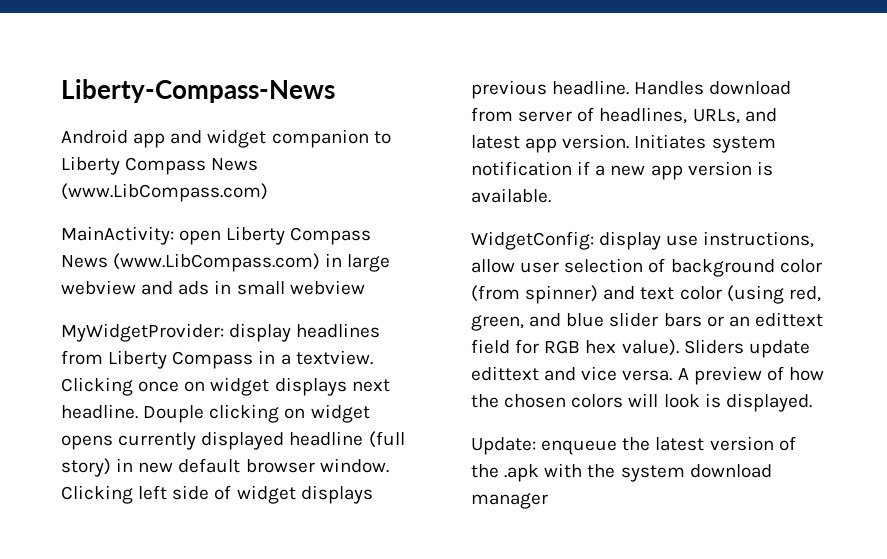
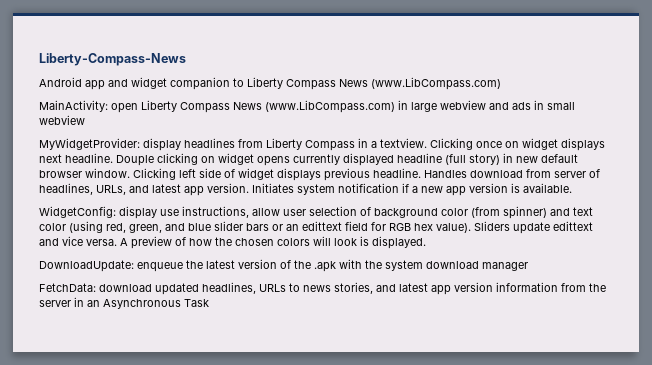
- Update: enqueue the latest version of the .apk with the system download manager
+ DownloadUpdate: enqueue the latest version of the .apk with the system download manager
+ FetchData: download updated headlines, URLs to news stories, and latest app version information from the server in an Asynchronous Task

